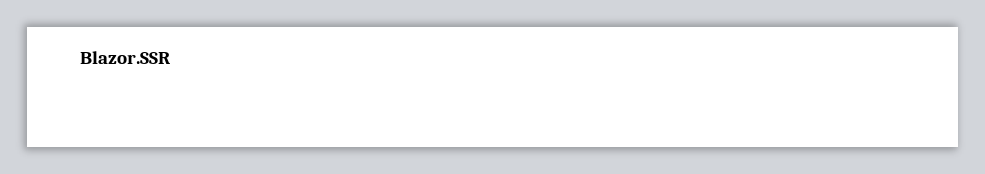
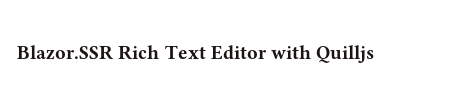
- Blazor.SSR
+ Blazor.SSR Rich Text Editor with Quilljs

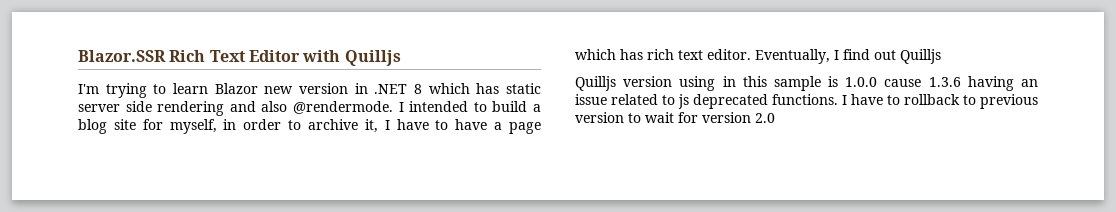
+ I'm trying to learn Blazor new version in .NET 8 which has static server side rendering and also @rendermode. I intended to build a blog site for myself, in order to archive it, I have to have a page which has rich text editor. Eventually, I find out Quilljs
+ Quilljs version using in this sample is 1.0.0 cause 1.3.6 having an issue related to js deprecated functions. I have to rollback to previous version to wait for version 2.0

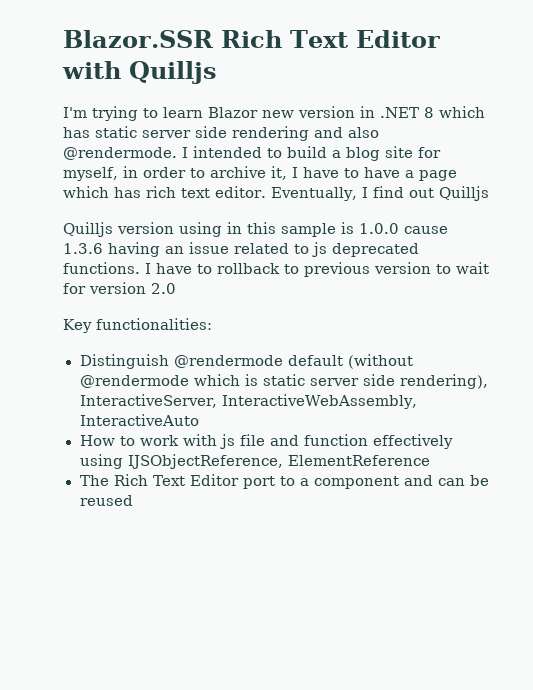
+ Key functionalities:
+ Distinguish @rendermode default (without @rendermode which is static server side rendering), InteractiveServer, InteractiveWebAssembly, InteractiveAuto
+ How to work with js file and function effectively using IJSObjectReference, ElementReference
+ The Rich Text Editor port to a component and can be reused

